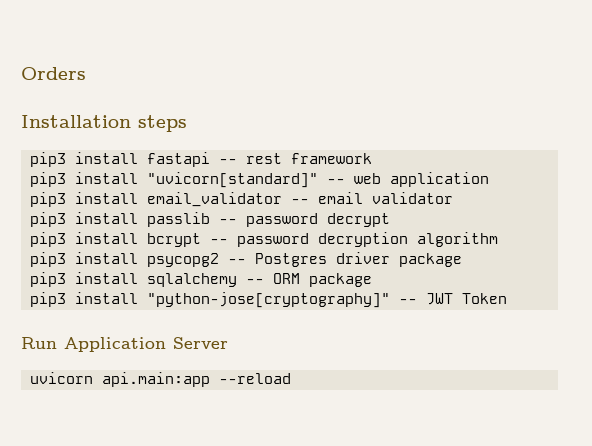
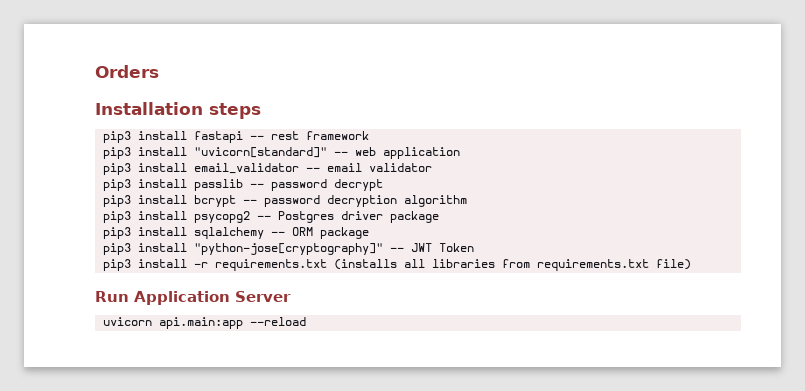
+ pip3 install -r requirements.txt (installs all libraries from requirements.txt file)

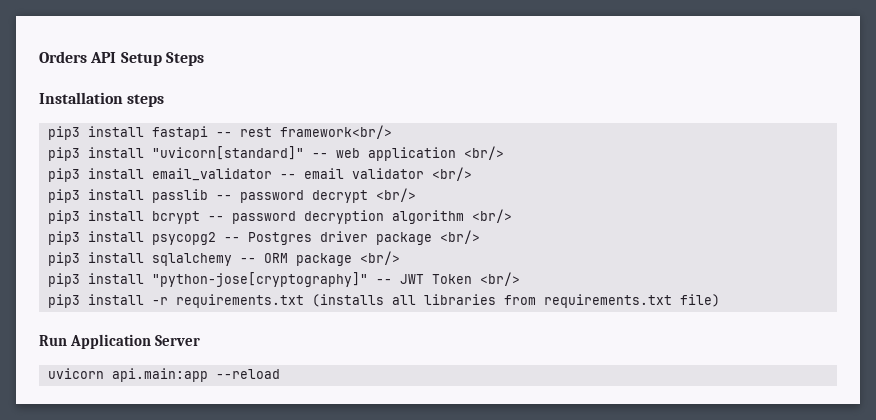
- Orders
+ Orders API Setup Steps
- pip3 install fastapi -- rest framework
+ pip3 install fastapi -- rest framework<br/>
- pip3 install "uvicorn[standard]" -- web application
+ pip3 install "uvicorn[standard]" -- web application <br/>
- pip3 install email_validator -- email validator
+ pip3 install email_validator -- email validator <br/>
- pip3 install passlib -- password decrypt
+ pip3 install passlib -- password decrypt <br/>
- pip3 install bcrypt -- password decryption algorithm
+ pip3 install bcrypt -- password decryption algorithm <br/>
- pip3 install psycopg2 -- Postgres driver package
+ pip3 install psycopg2 -- Postgres driver package <br/>
- pip3 install sqlalchemy -- ORM package
+ pip3 install sqlalchemy -- ORM package <br/>
- pip3 install "python-jose[cryptography]" -- JWT Token
+ pip3 install "python-jose[cryptography]" -- JWT Token <br/>

